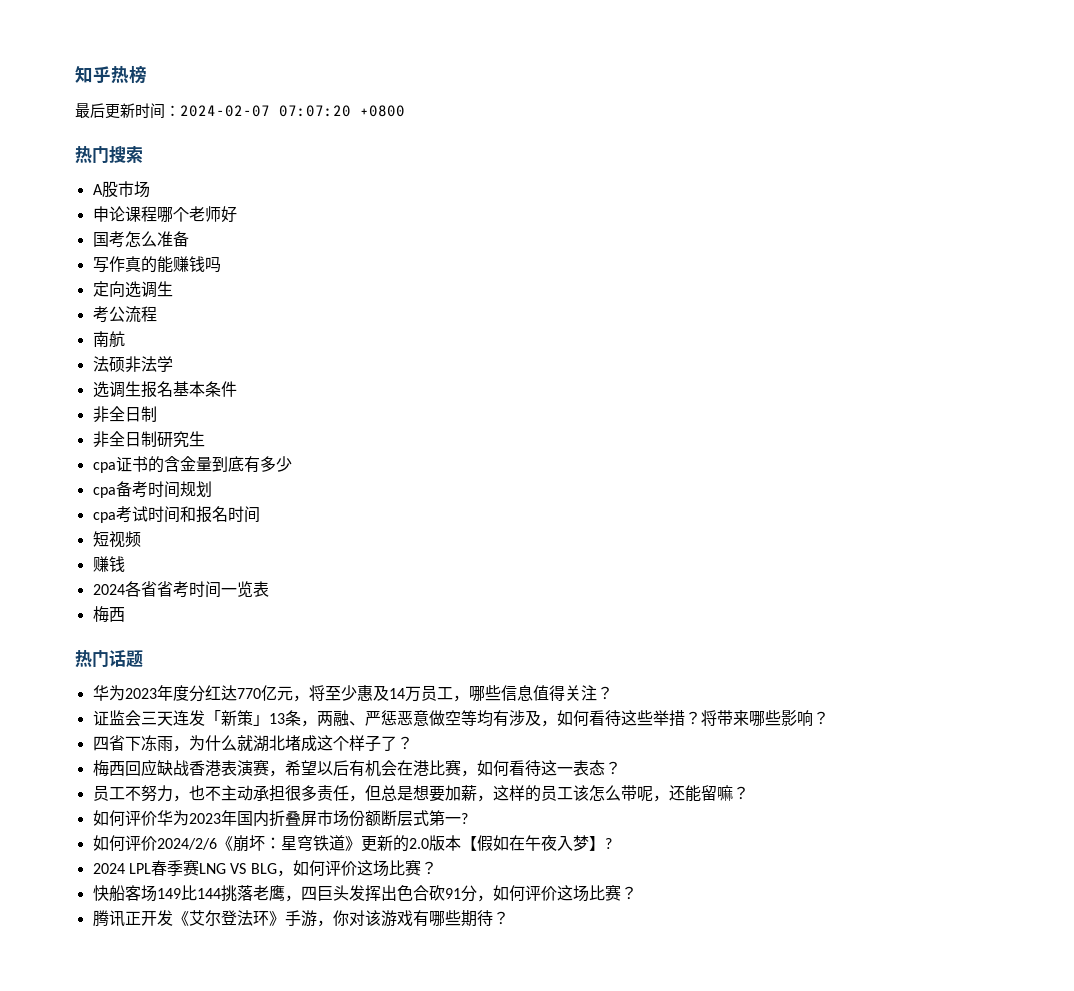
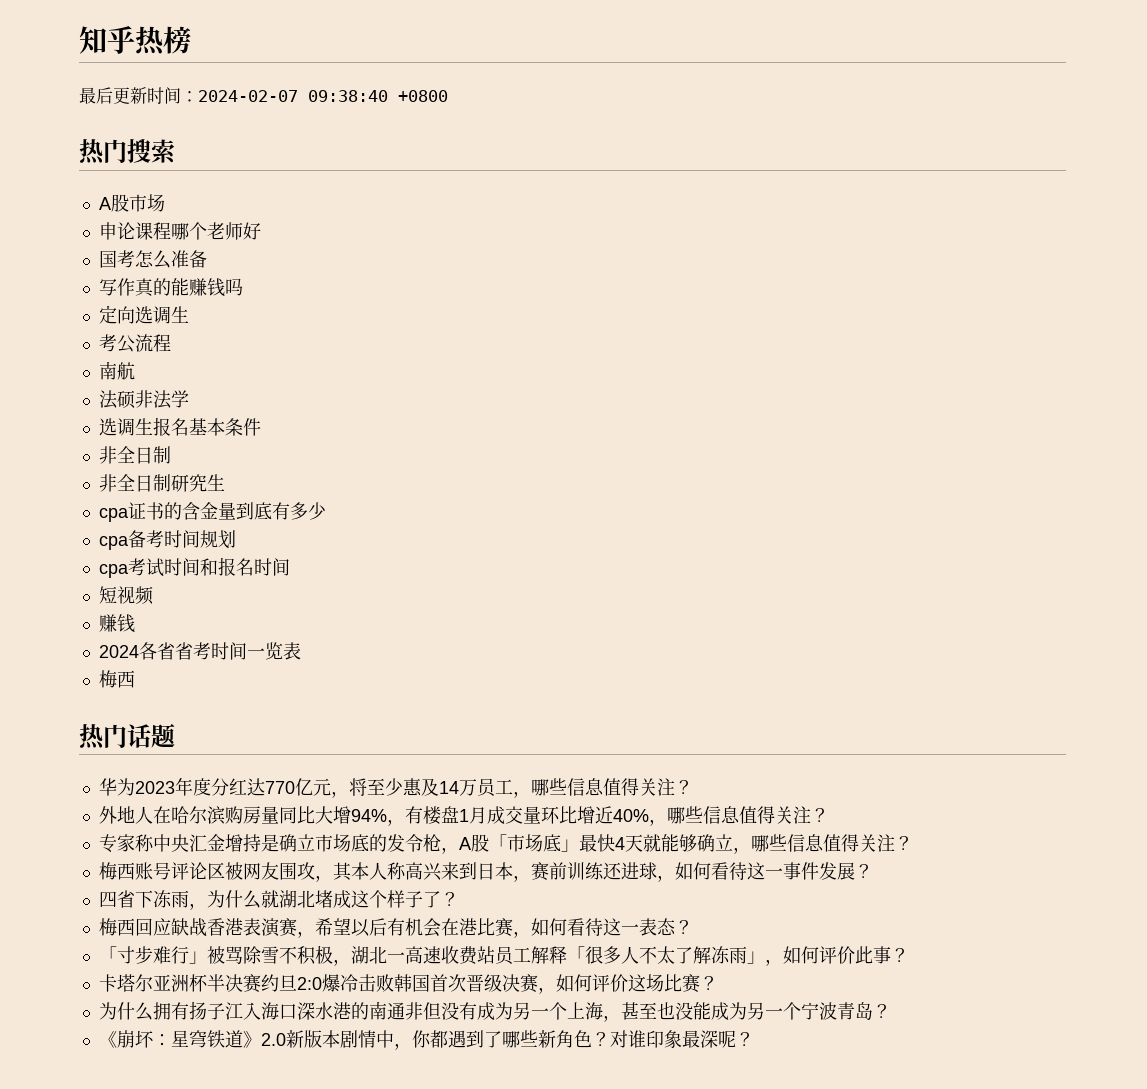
- 最后更新时间：2024-02-07 07:07:20 +0800
+ 最后更新时间：2024-02-07 09:38:40 +0800
- 证监会三天连发「新策」13条，两融、严惩恶意做空等均有涉及，如何看待这些举措？将带来哪些影响？
+ 外地人在哈尔滨购房量同比大增94%，有楼盘1月成交量环比增近40%，哪些信息值得关注？
+ 专家称中央汇金增持是确立市场底的发令枪，A股「市场底」最快4天就能够确立，哪些信息值得关注？
+ 梅西账号评论区被网友围攻，其本人称高兴来到日本，赛前训练还进球，如何看待这一事件发展？
- 员工不努力，也不主动承担很多责任，但总是想要加薪，这样的员工该怎么带呢，还能留嘛？
- 如何评价华为2023年国内折叠屏市场份额断层式第一?
- 如何评价2024/2/6《崩坏：星穹铁道》更新的2.0版本【假如在午夜入梦】?
- 2024 LPL春季赛LNG VS BLG，如何评价这场比赛？
- 快船客场149比144挑落老鹰，四巨头发挥出色合砍91分，如何评价这场比赛？
- 腾讯正开发《艾尔登法环》手游，你对该游戏有哪些期待？
+ 「寸步难行」被骂除雪不积极，湖北一高速收费站员工解释「很多人不太了解冻雨」，如何评价此事？
+ 卡塔尔亚洲杯半决赛约旦2:0爆冷击败韩国首次晋级决赛，如何评价这场比赛？
+ 为什么拥有扬子江入海口深水港的南通非但没有成为另一个上海，甚至也没能成为另一个宁波青岛？
+ 《崩坏：星穹铁道》2.0新版本剧情中，你都遇到了哪些新角色？对谁印象最深呢？

